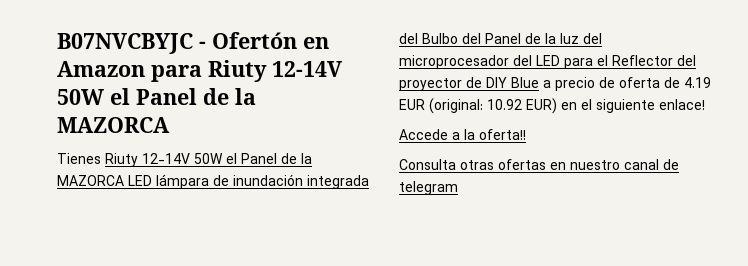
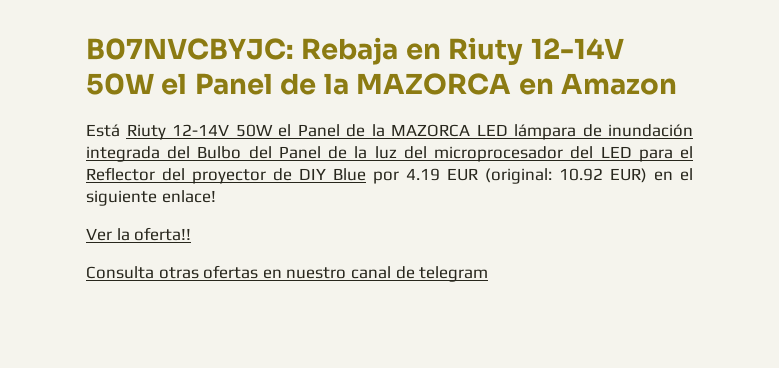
- B07NVCBYJC - Ofertón en Amazon para Riuty 12-14V 50W el Panel de la MAZORCA
- Tienes Riuty 12-14V 50W el Panel de la MAZORCA LED lámpara de inundación integrada del Bulbo del Panel de la luz del microprocesador del LED para el Reflector del proyector de DIY Blue a precio de oferta de 4.19 EUR (original: 10.92 EUR) en el siguiente enlace!
+ B07NVCBYJC: Rebaja en Riuty 12-14V 50W el Panel de la MAZORCA en Amazon
+ Está Riuty 12-14V 50W el Panel de la MAZORCA LED lámpara de inundación integrada del Bulbo del Panel de la luz del microprocesador del LED para el Reflector del proyector de DIY Blue por 4.19 EUR (original: 10.92 EUR) en el siguiente enlace!
- Accede a la oferta!!
+ Ver la oferta!!

